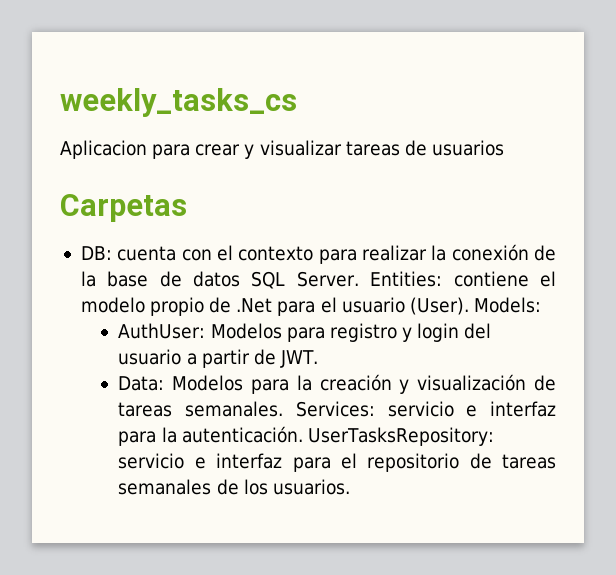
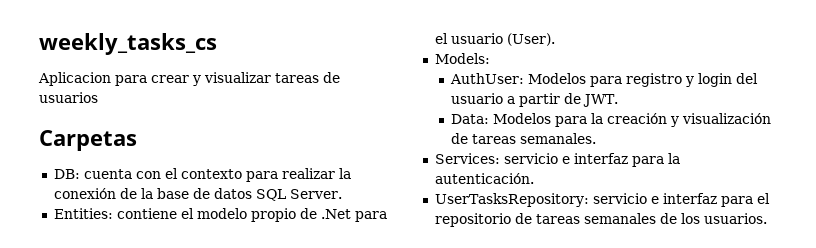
- DB: cuenta con el contexto para realizar la conexión de la base de datos SQL Server. Entities: contiene el modelo propio de .Net para el usuario (User). Models:
+ DB: cuenta con el contexto para realizar la conexión de la base de datos SQL Server.
+ Entities: contiene el modelo propio de .Net para el usuario (User).
+ Models:
- Data: Modelos para la creación y visualización de tareas semanales. Services: servicio e interfaz para la autenticación. UserTasksRepository: servicio e interfaz para el repositorio de tareas semanales de los usuarios.
+ Data: Modelos para la creación y visualización de tareas semanales.
+ Services: servicio e interfaz para la autenticación.
+ UserTasksRepository: servicio e interfaz para el repositorio de tareas semanales de los usuarios.

